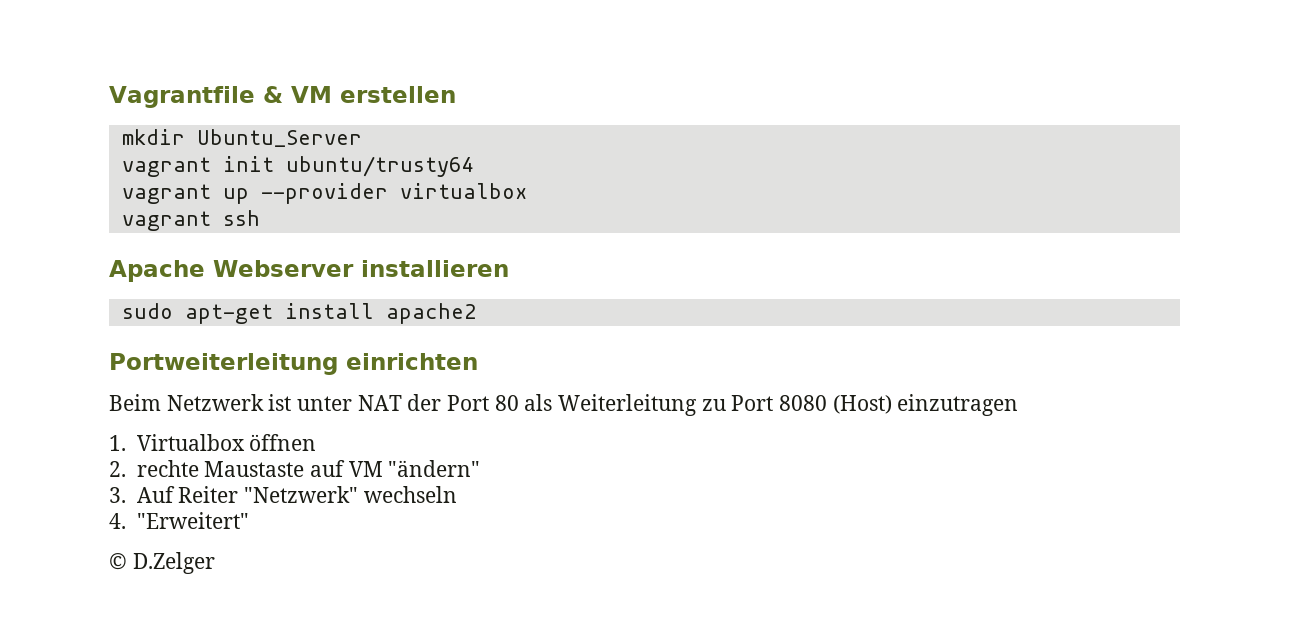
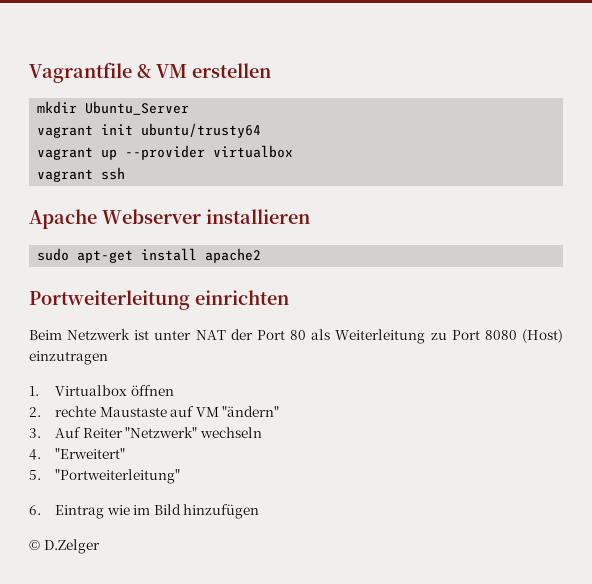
+ 5. "Portweiterleitung"
+ 6. Eintrag wie im Bild hinzufügen

